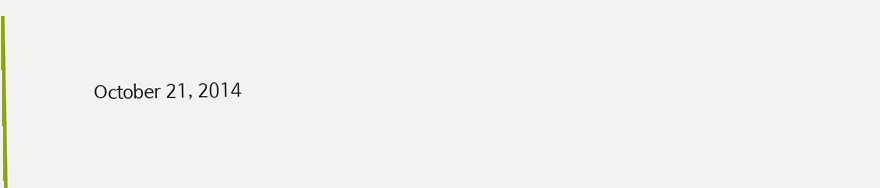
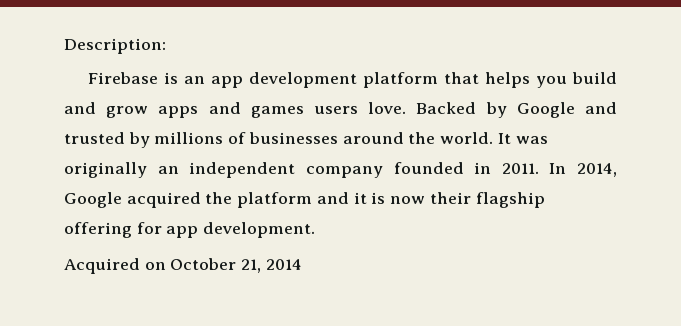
- October 21, 2014
+ Description:
+ Firebase is an app development platform that helps you build and grow apps and games users love. Backed by Google and trusted by millions of businesses around the world. It was originally an independent company founded in 2011. In 2014, Google acquired the platform and it is now their flagship offering for app development.
+ Acquired on October 21, 2014

